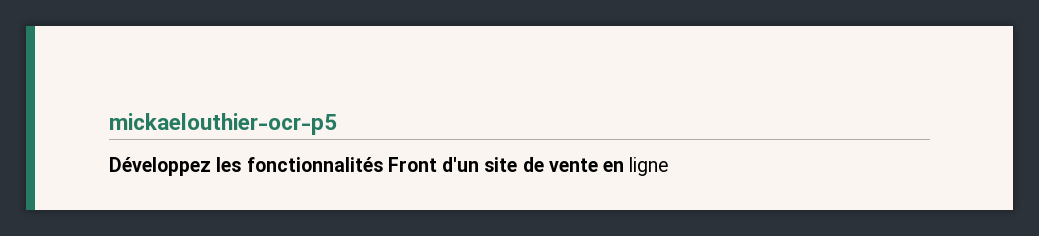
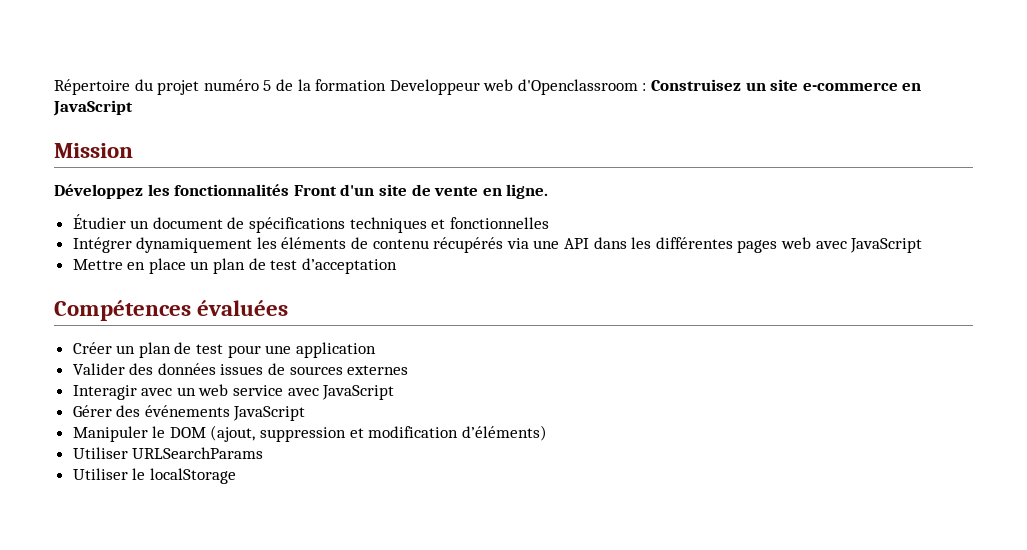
- mickaelouthier-ocr-p5
+ Répertoire du projet numéro 5 de la formation Developpeur web d'Openclassroom : Construisez un site e-commerce en JavaScript
+ Mission
- Développez les fonctionnalités Front d'un site de vente en ligne
+ Développez les fonctionnalités Front d'un site de vente en ligne.
+ Étudier un document de spécifications techniques et fonctionnelles
+ Intégrer dynamiquement les éléments de contenu récupérés via une API dans les différentes pages web avec JavaScript
+ Mettre en place un plan de test d’acceptation
+ Compétences évaluées
+ Créer un plan de test pour une application
+ Valider des données issues de sources externes
+ Interagir avec un web service avec JavaScript
+ Gérer des événements JavaScript
+ Manipuler le DOM (ajout, suppression et modification d’éléments)
+ Utiliser URLSearchParams
+ Utiliser le localStorage

